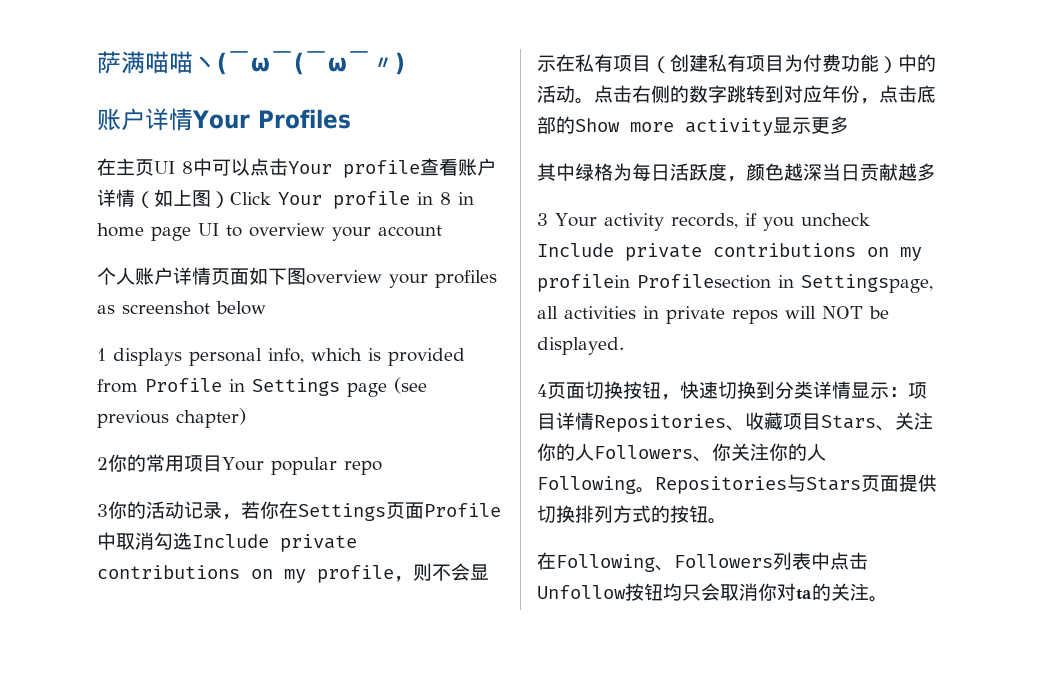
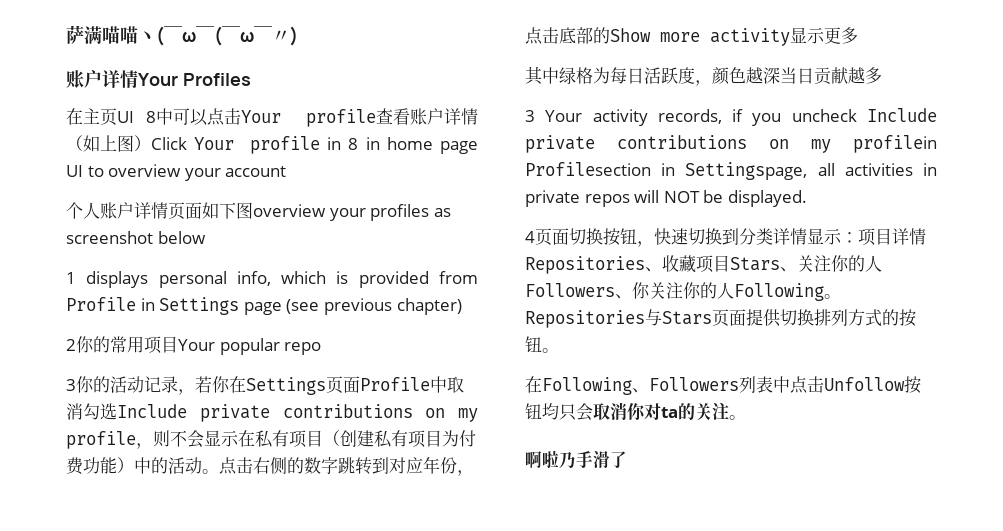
+ 啊啦乃手滑了

